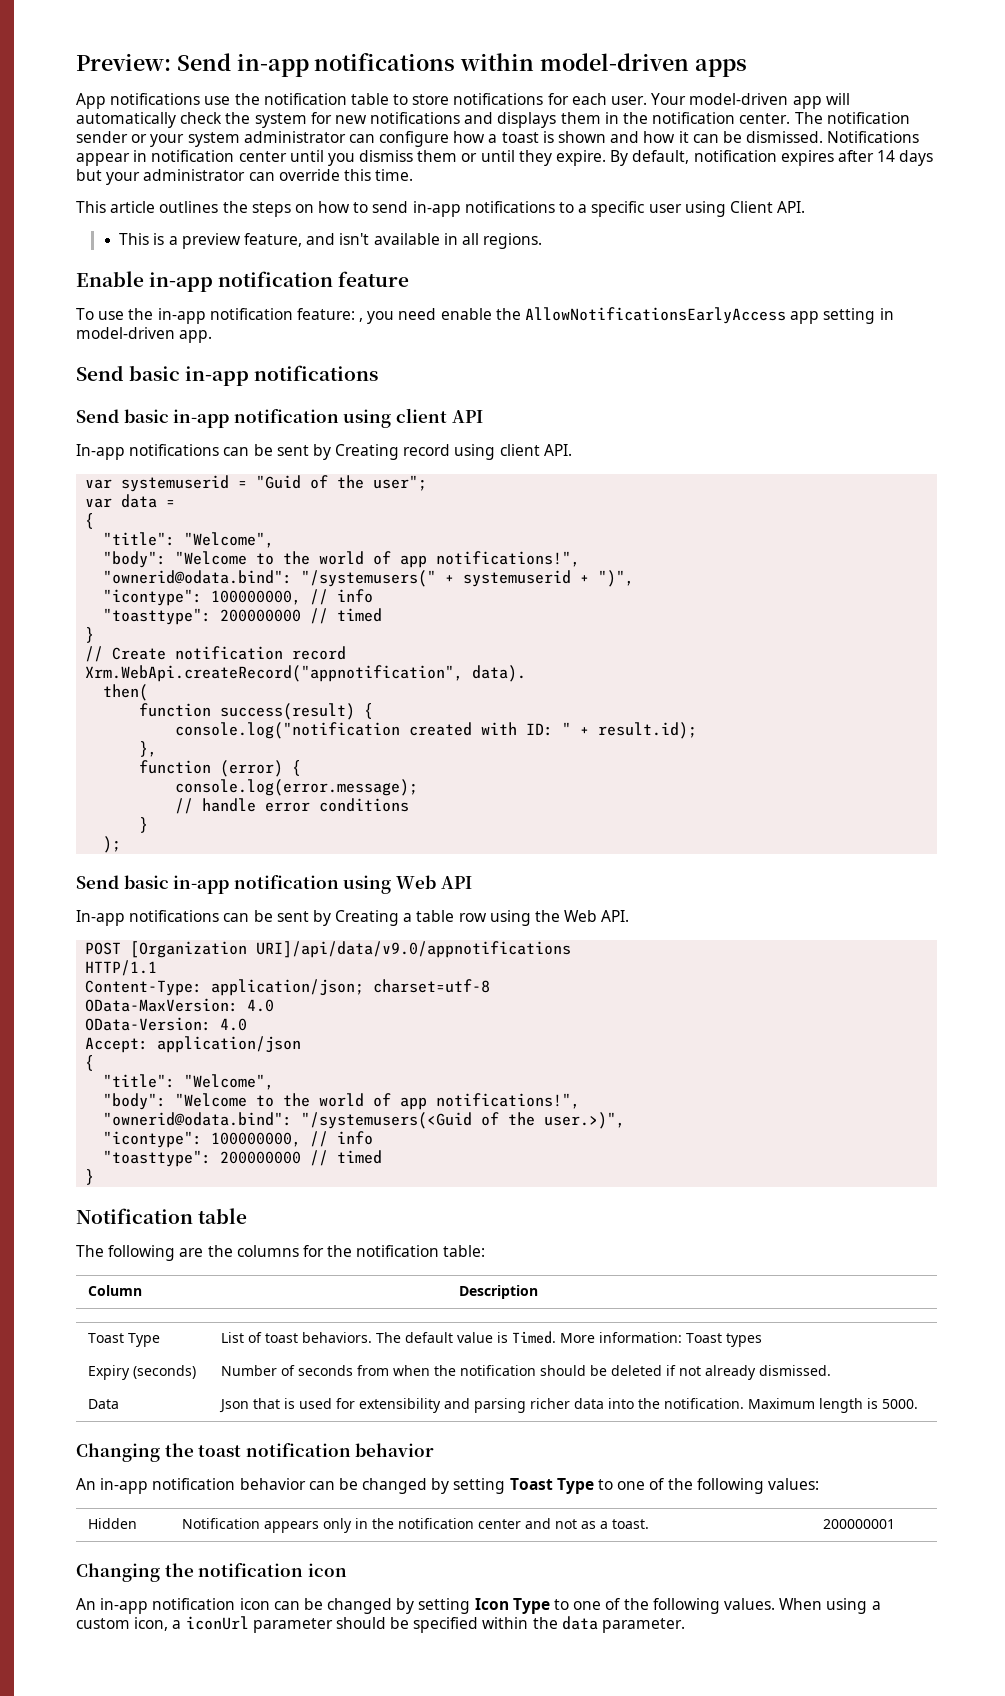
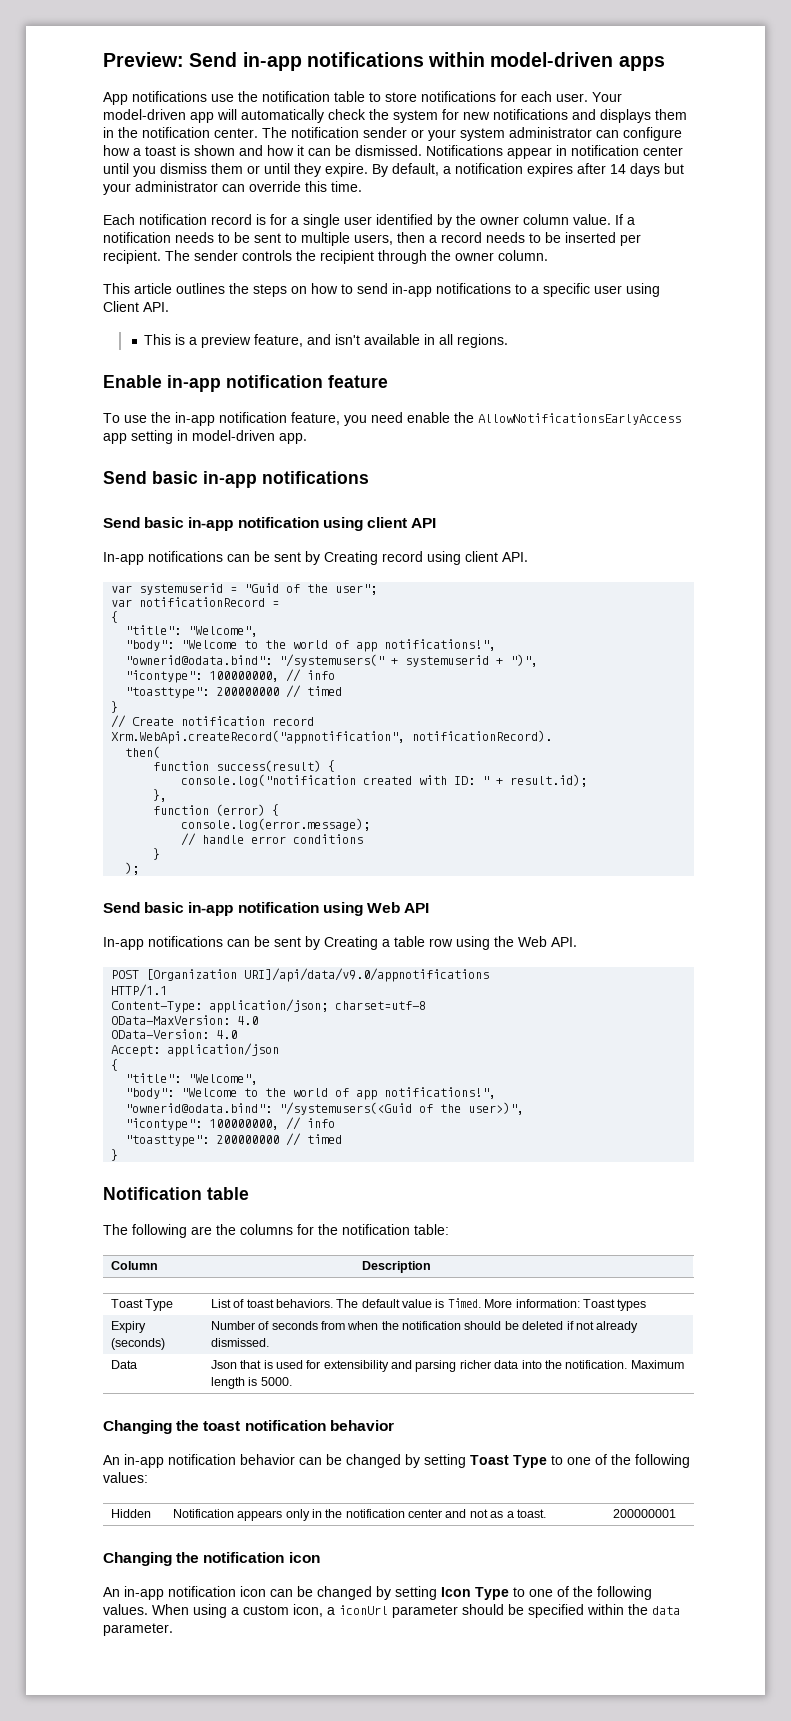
- By default, notification expires after 14 days but your administrator can override this time.
+ By default, a notification expires after 14 days but your administrator can override this time.
+ Each notification record is for a single user identified by the owner column value. If a notification needs to be sent to multiple users, then a record needs to be inserted per recipient. The sender controls the recipient through the owner column.
- To use the in-app notification feature: , you need enable the AllowNotificationsEarlyAccess app setting in model-driven app.
+ To use the in-app notification feature, you need enable the AllowNotificationsEarlyAccess app setting in model-driven app.
- var data =
+ var notificationRecord =
- Xrm.WebApi.createRecord("appnotification", data).
+ Xrm.WebApi.createRecord("appnotification", notificationRecord).
- "ownerid@odata.bind": "/systemusers(<Guid of the user.>)",
+ "ownerid@odata.bind": "/systemusers(<Guid of the user>)",

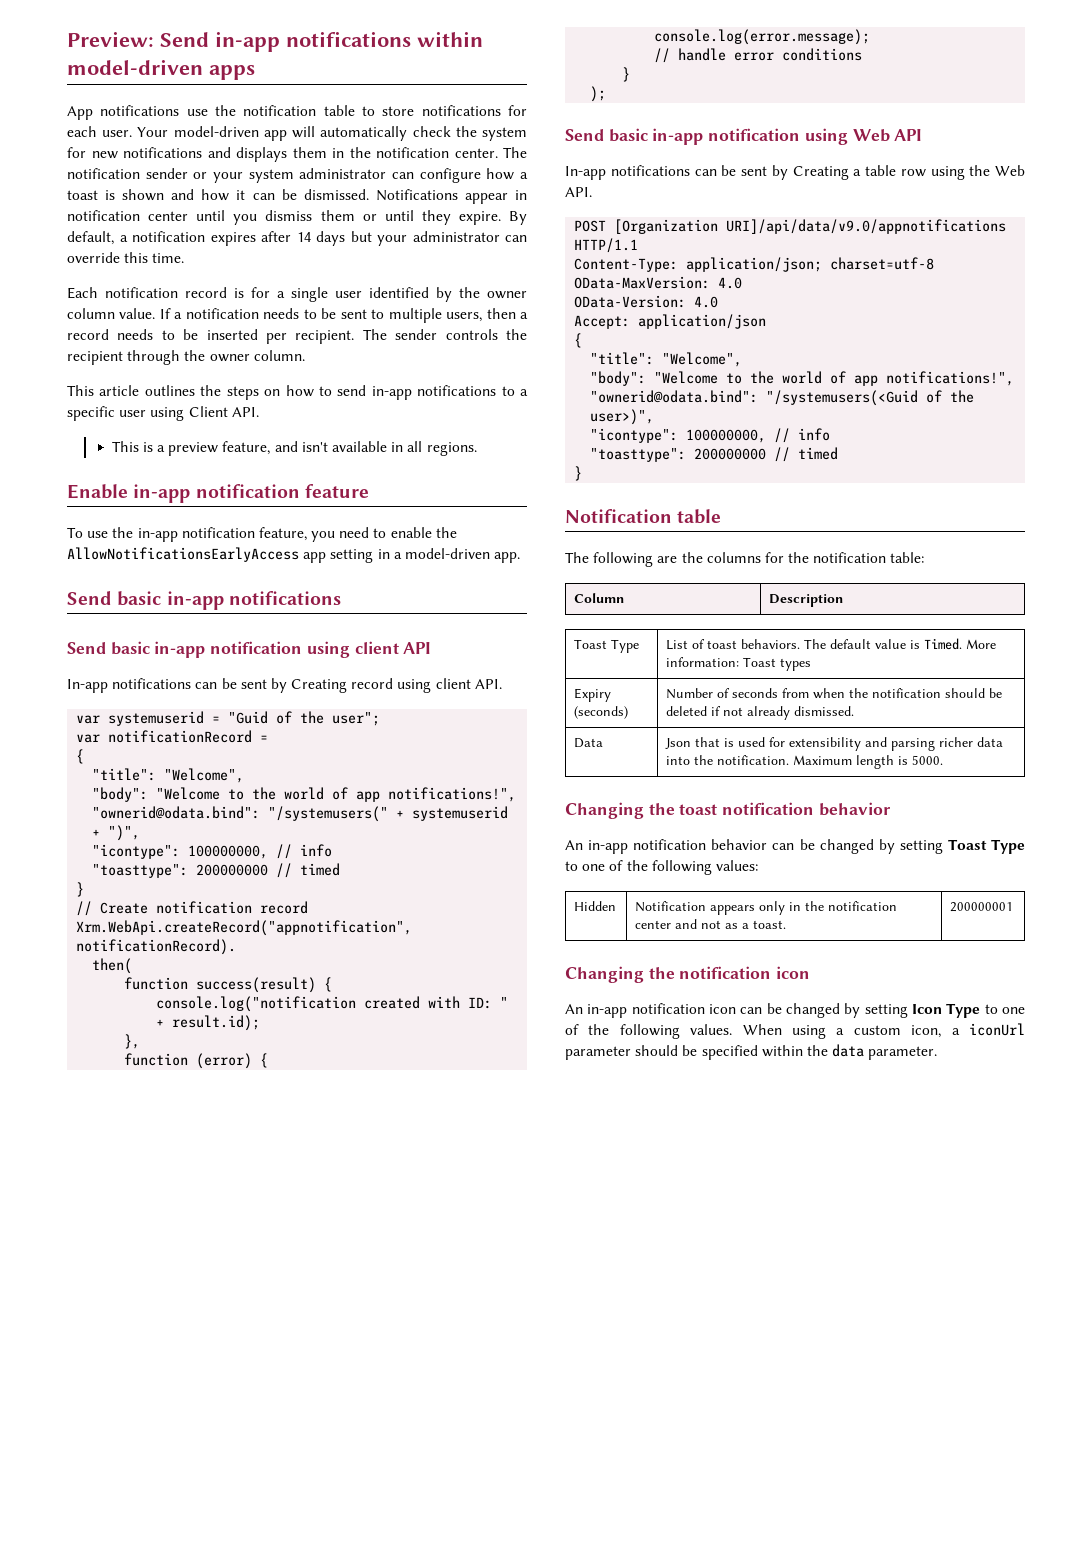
- To use the in-app notification feature, you need enable the AllowNotificationsEarlyAccess app setting in model-driven app.
+ To use the in-app notification feature, you need to enable the AllowNotificationsEarlyAccess app setting in a model-driven app.

